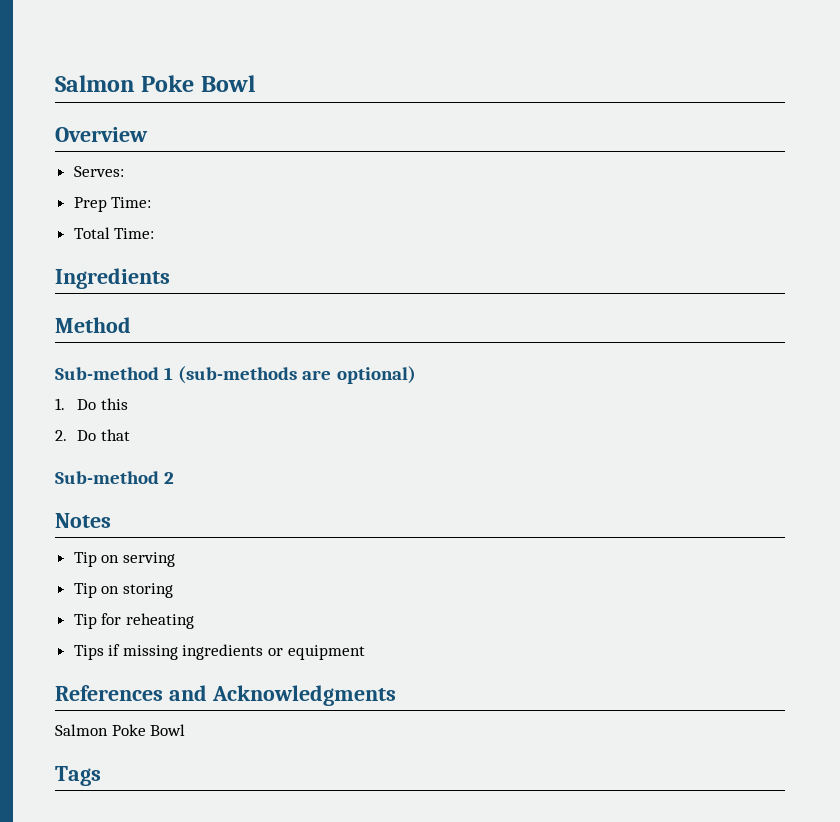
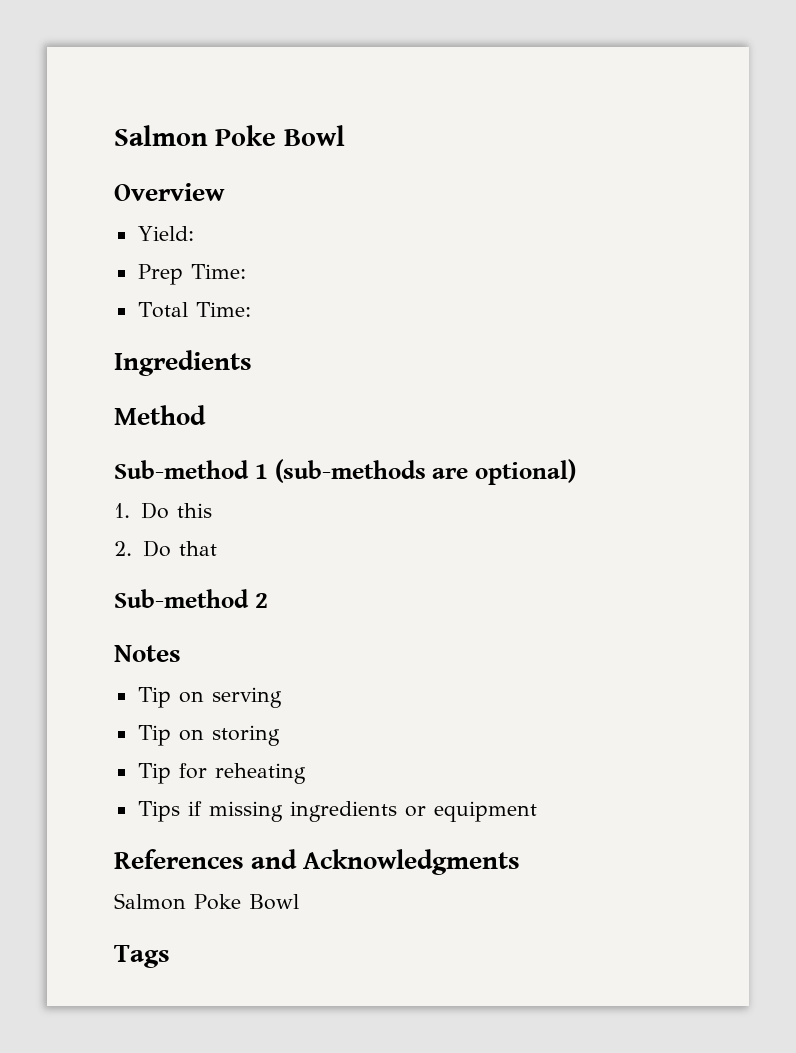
- Serves:
+ Yield:

